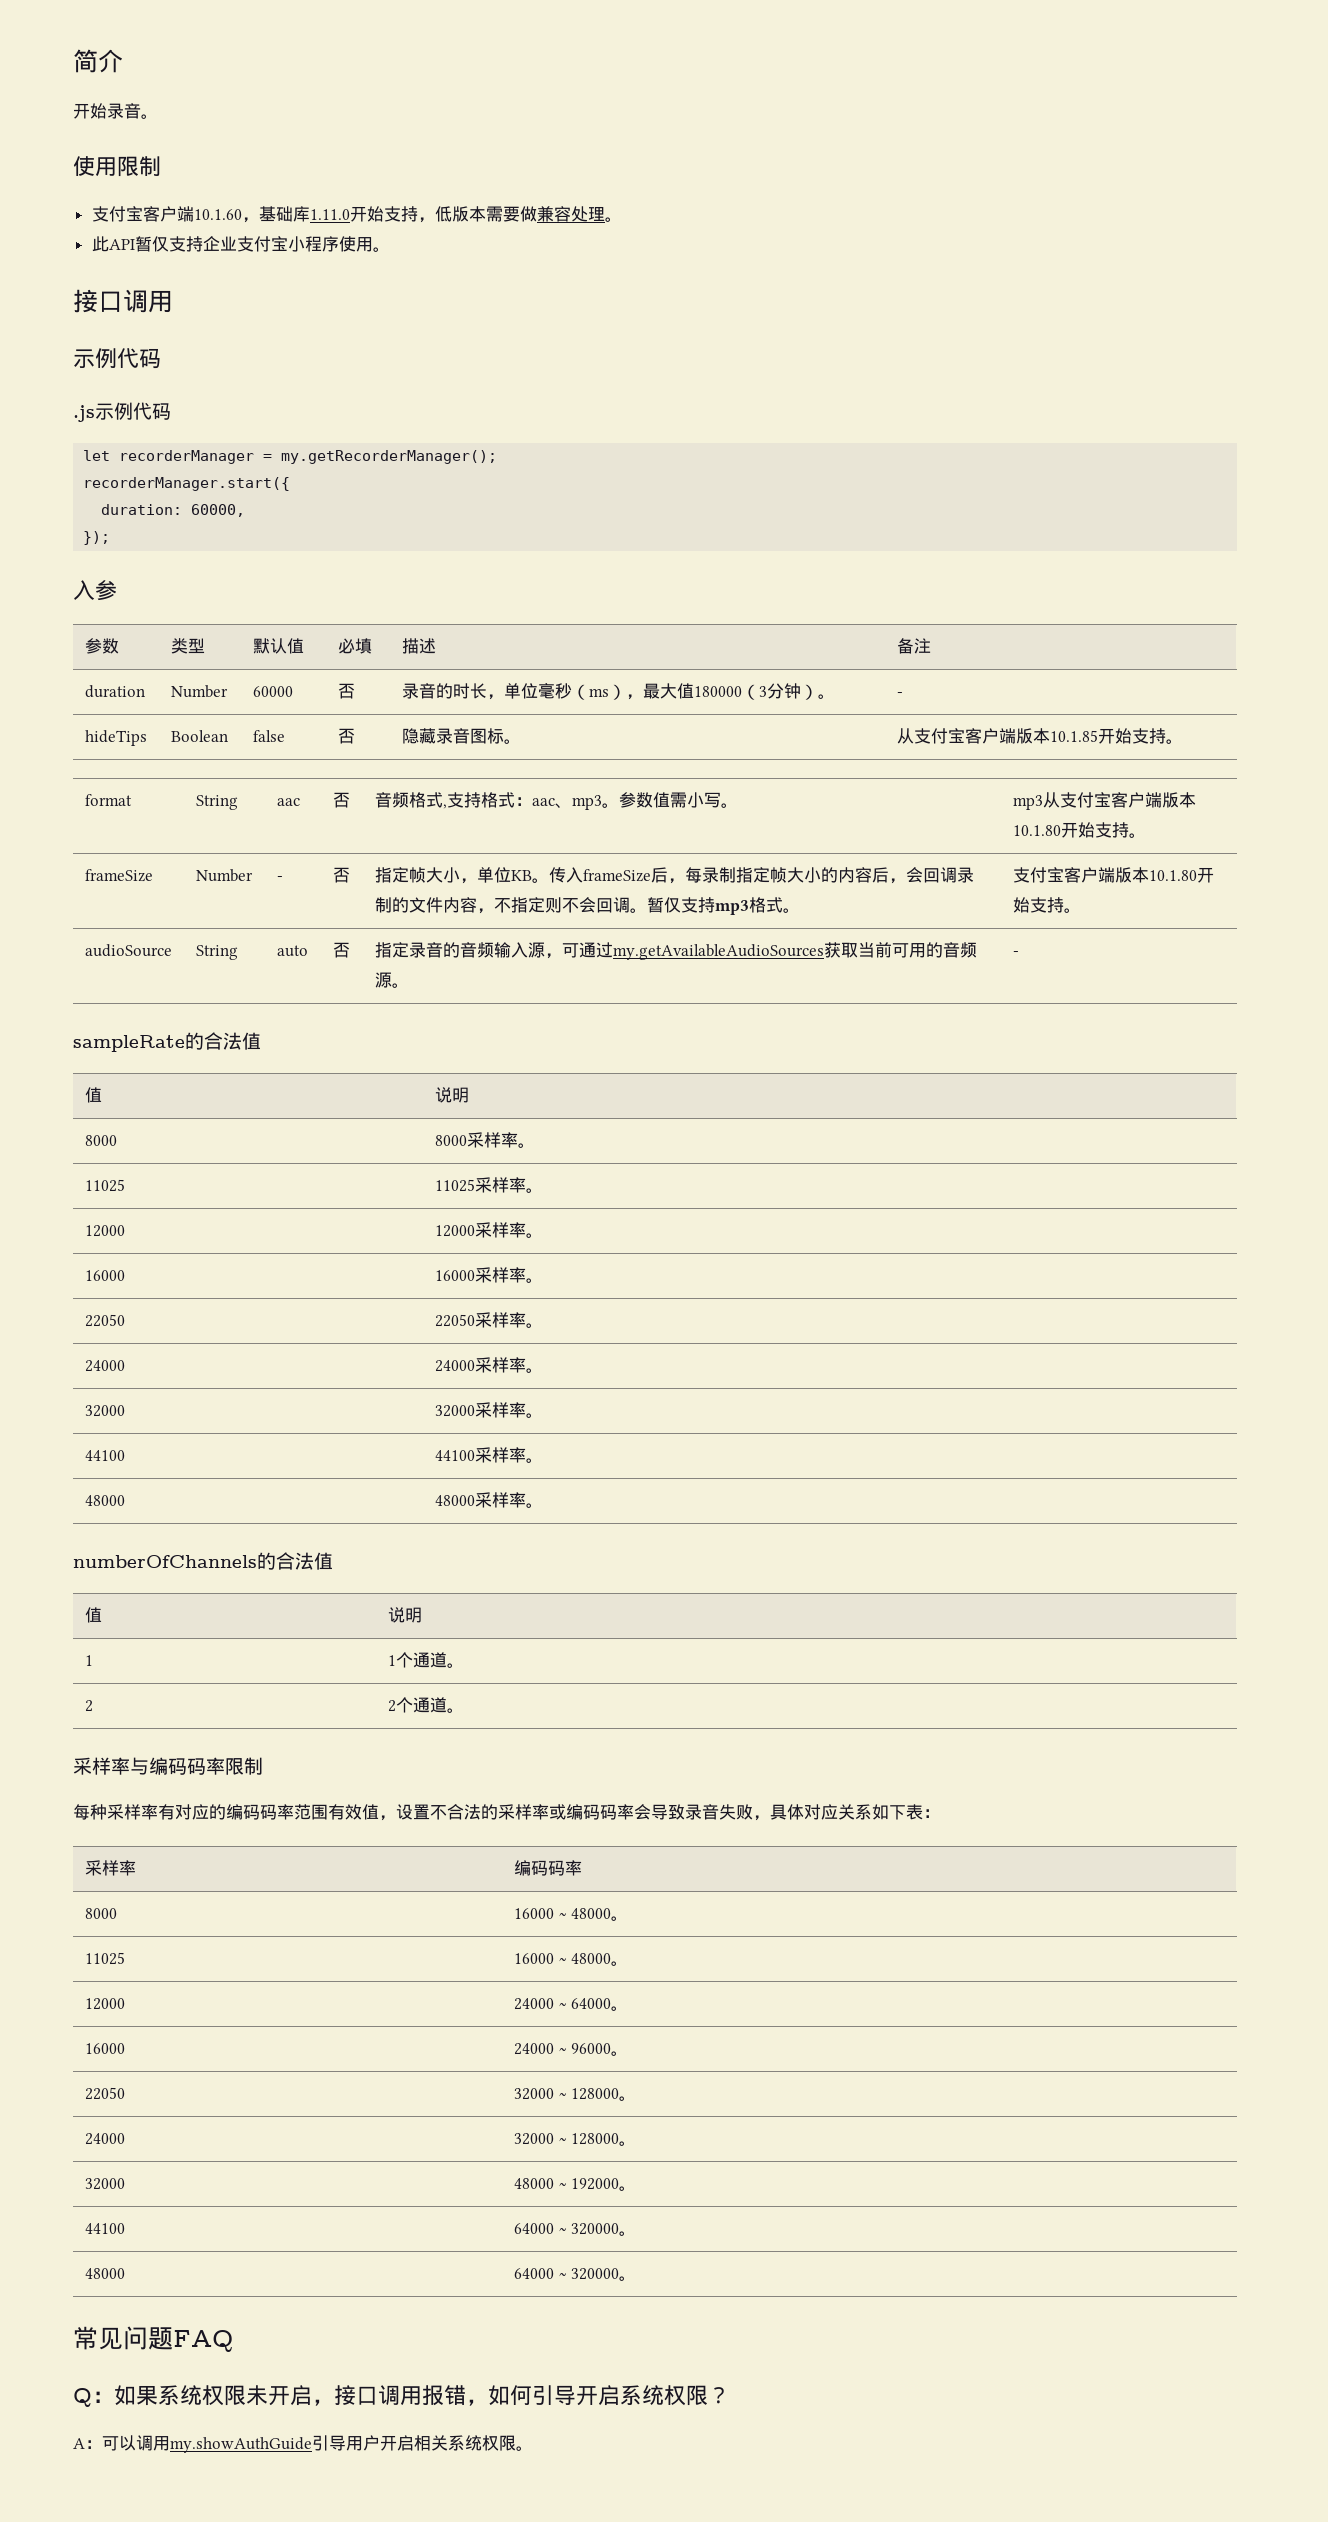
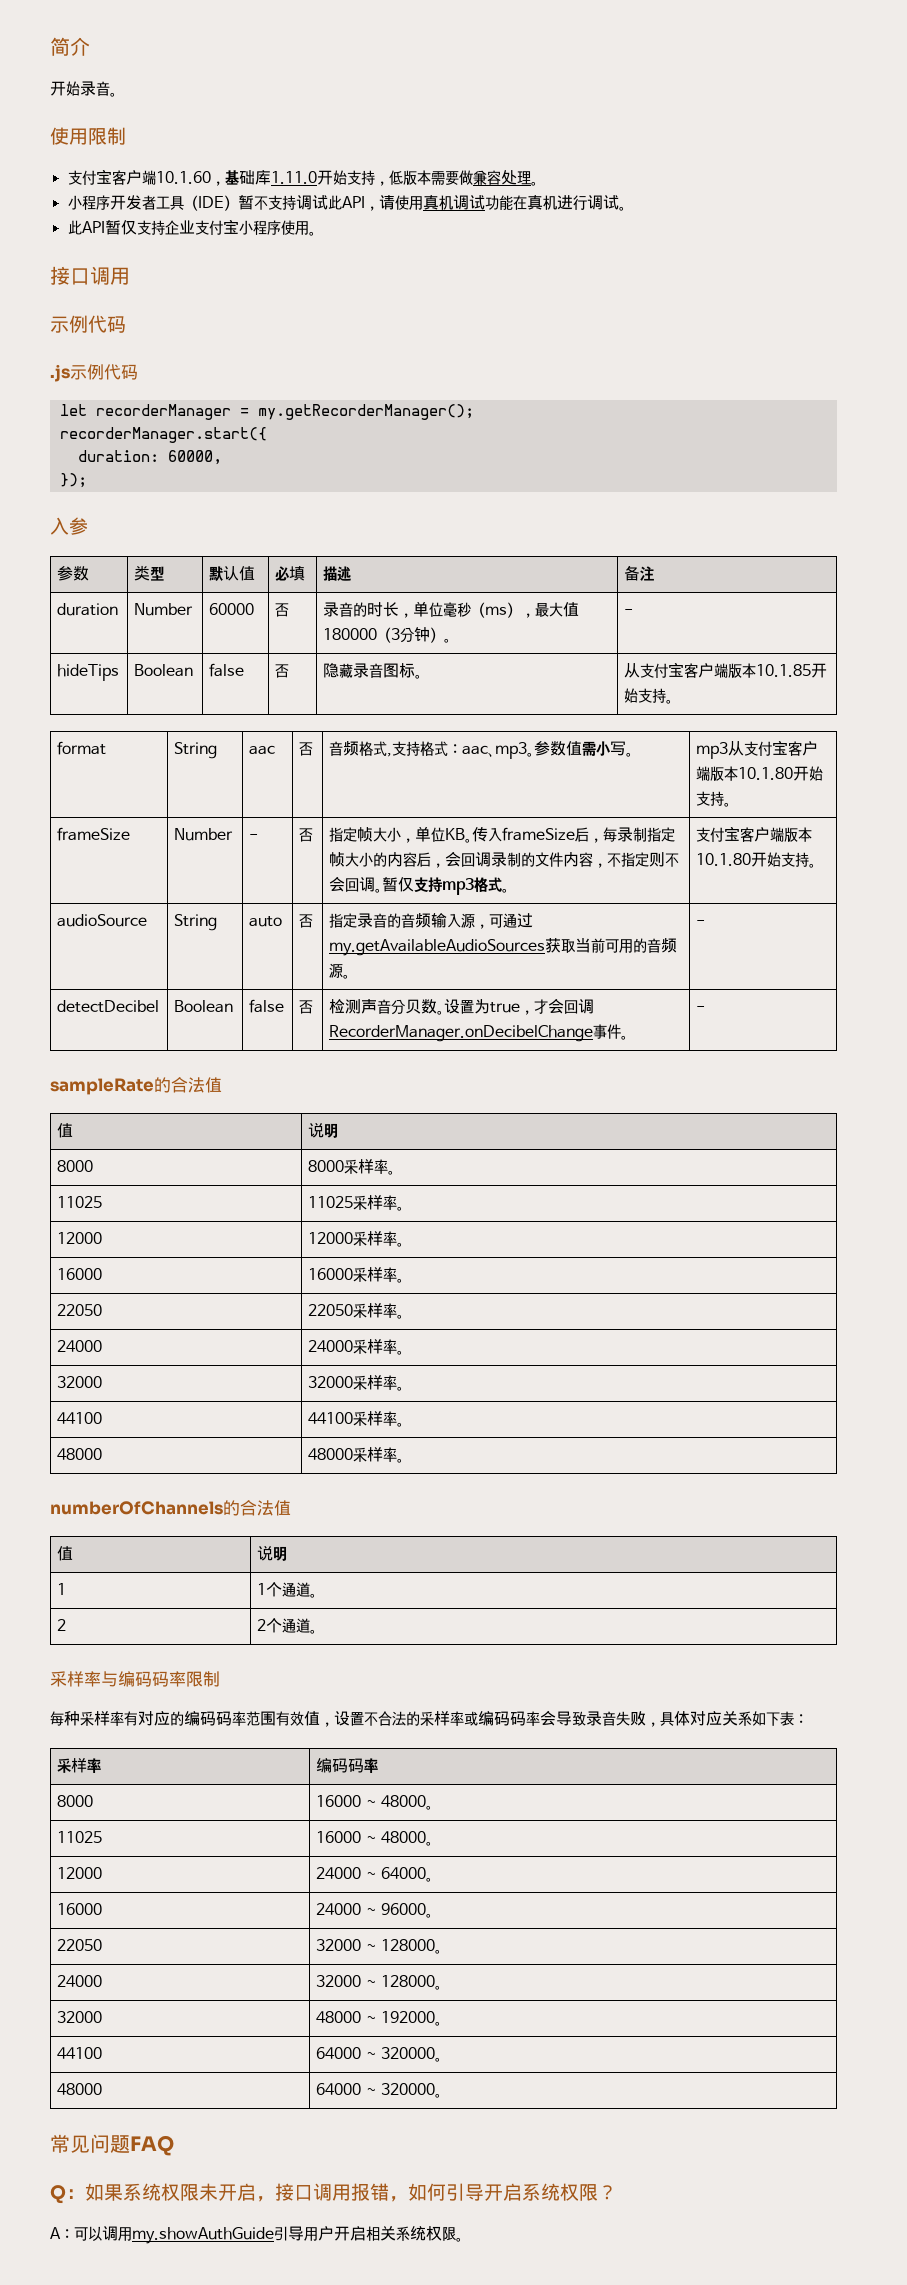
+ 小程序开发者工具（IDE）暂不支持调试此API，请使用真机调试功能在真机进行调试。
+ detectDecibel | Boolean | false | 否 | 检测声音分贝数。设置为true，才会回调RecorderManager.onDecibelChange事件。 | -

